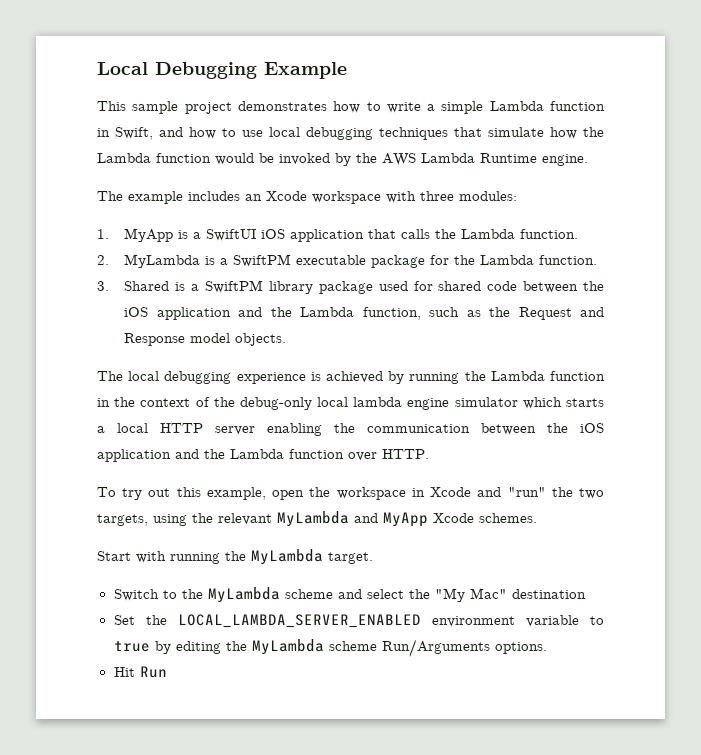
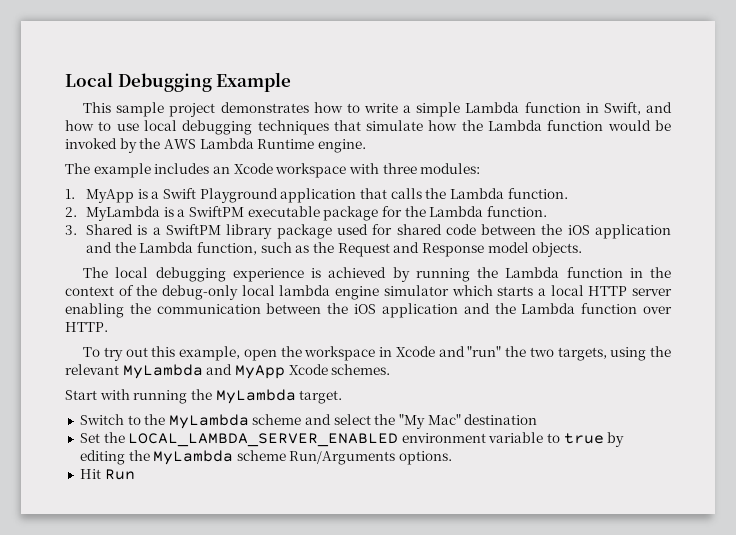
- 1. MyApp is a SwiftUI iOS application that calls the Lambda function.
+ 1. MyApp is a Swift Playground application that calls the Lambda function.

